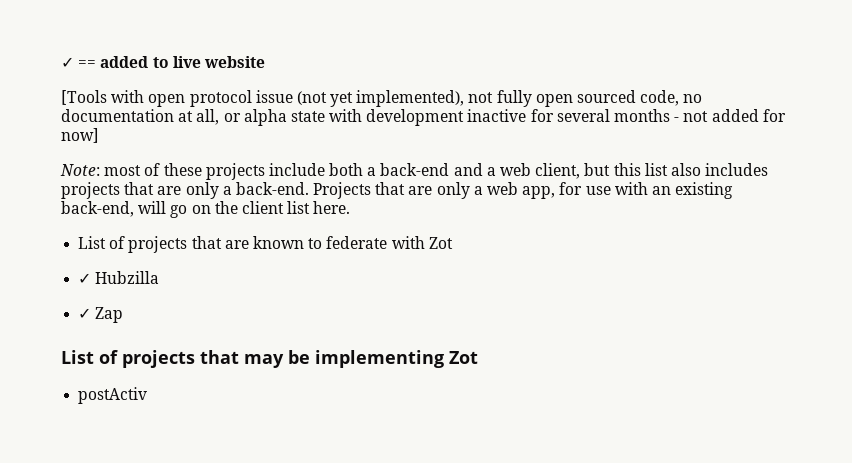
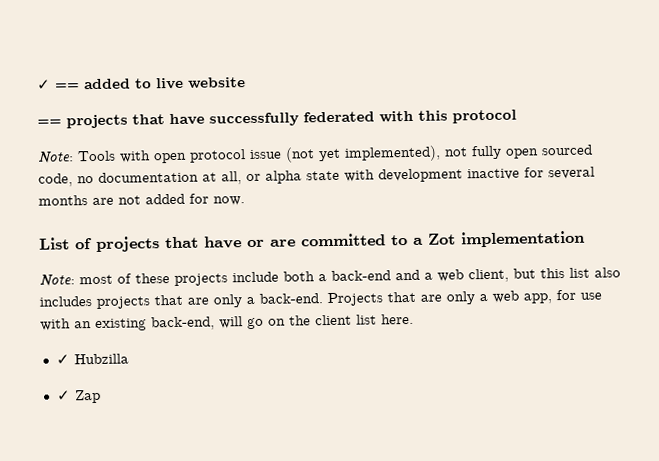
- [Tools with open protocol issue (not yet implemented), not fully open sourced code, no documentation at all, or alpha state with development inactive for several months - not added for now]
+ == projects that have successfully federated with this protocol
+ Note: Tools with open protocol issue (not yet implemented), not fully open sourced code, no documentation at all, or alpha state with development inactive for several months are not added for now.
+ List of projects that have or are committed to a Zot implementation
- List of projects that are known to federate with Zot
  ✓ Hubzilla
  ✓ Zap
- List of projects that may be implementing Zot
- postActiv

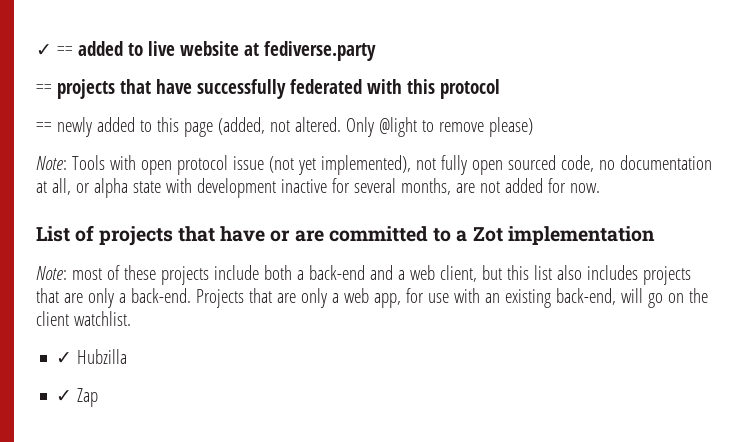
- ✓ == added to live website
+ ✓ == added to live website at fediverse.party
+ == newly added to this page (added, not altered. Only @light to remove please)
- Note: Tools with open protocol issue (not yet implemented), not fully open sourced code, no documentation at all, or alpha state with development inactive for several months are not added for now.
+ Note: Tools with open protocol issue (not yet implemented), not fully open sourced code, no documentation at all, or alpha state with development inactive for several months, are not added for now.
- Projects that are only a web app, for use with an existing back-end, will go on the client list here.
+ Projects that are only a web app, for use with an existing back-end, will go on the client watchlist.

